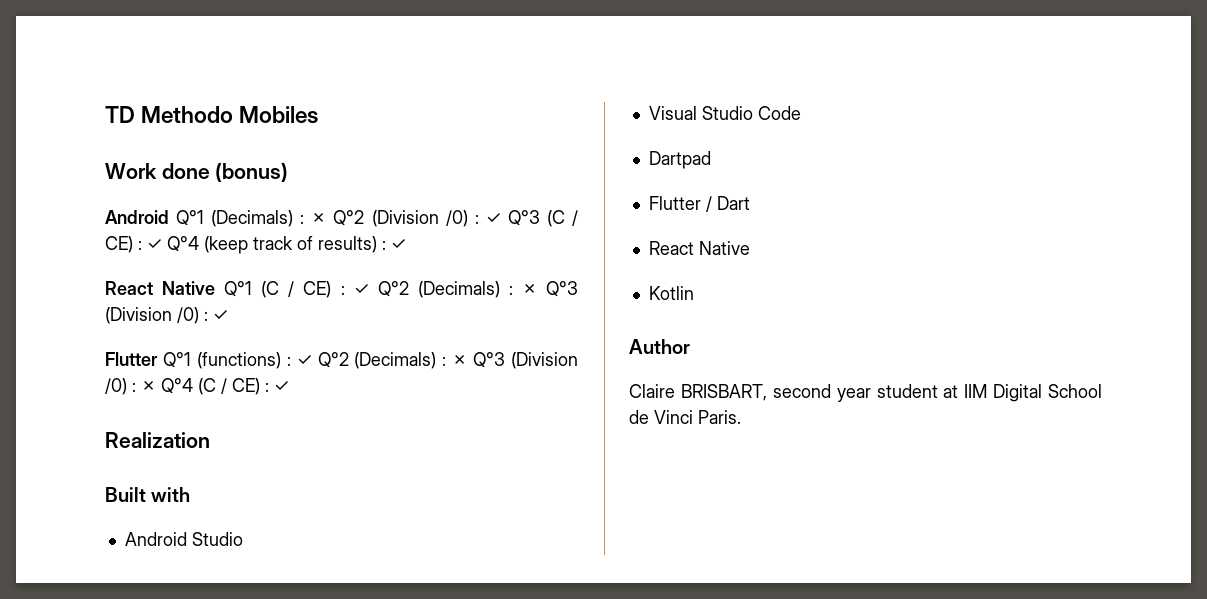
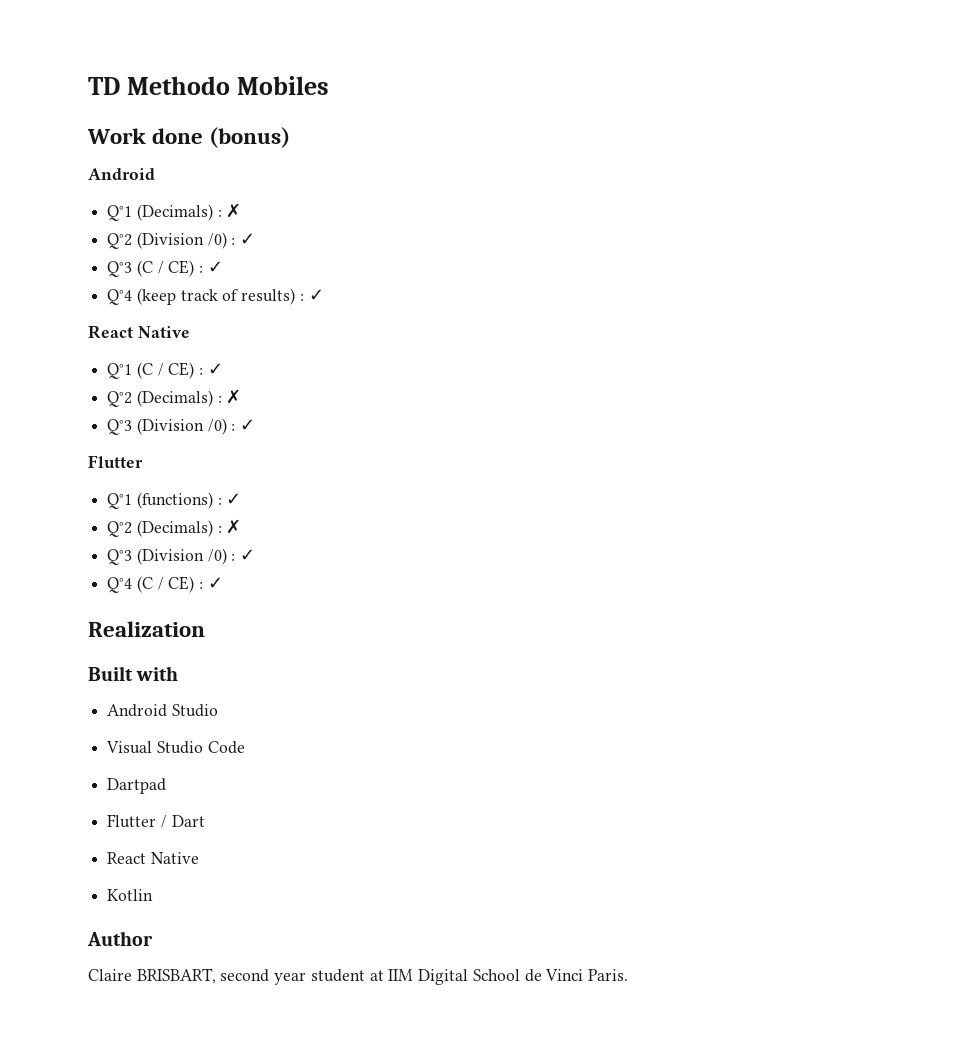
  Work done (bonus)
- Android Q°1 (Decimals) : ✗ Q°2 (Division /0) : ✓ Q°3 (C / CE) : ✓ Q°4 (keep track of results) : ✓
- React Native Q°1 (C / CE) : ✓ Q°2 (Decimals) : ✗ Q°3 (Division /0) : ✓
- Flutter Q°1 (functions) : ✓ Q°2 (Decimals) : ✗ Q°3 (Division /0) : ✗ Q°4 (C / CE) : ✓
+ Android
+ Q°1 (Decimals) : ✗
+ Q°2 (Division /0) : ✓
+ Q°3 (C / CE) : ✓
+ Q°4 (keep track of results) : ✓
+ React Native
+ Q°1 (C / CE) : ✓
+ Q°2 (Decimals) : ✗
+ Q°3 (Division /0) : ✓
+ Flutter
+ Q°1 (functions) : ✓
+ Q°2 (Decimals) : ✗
+ Q°3 (Division /0) : ✓
+ Q°4 (C / CE) : ✓

